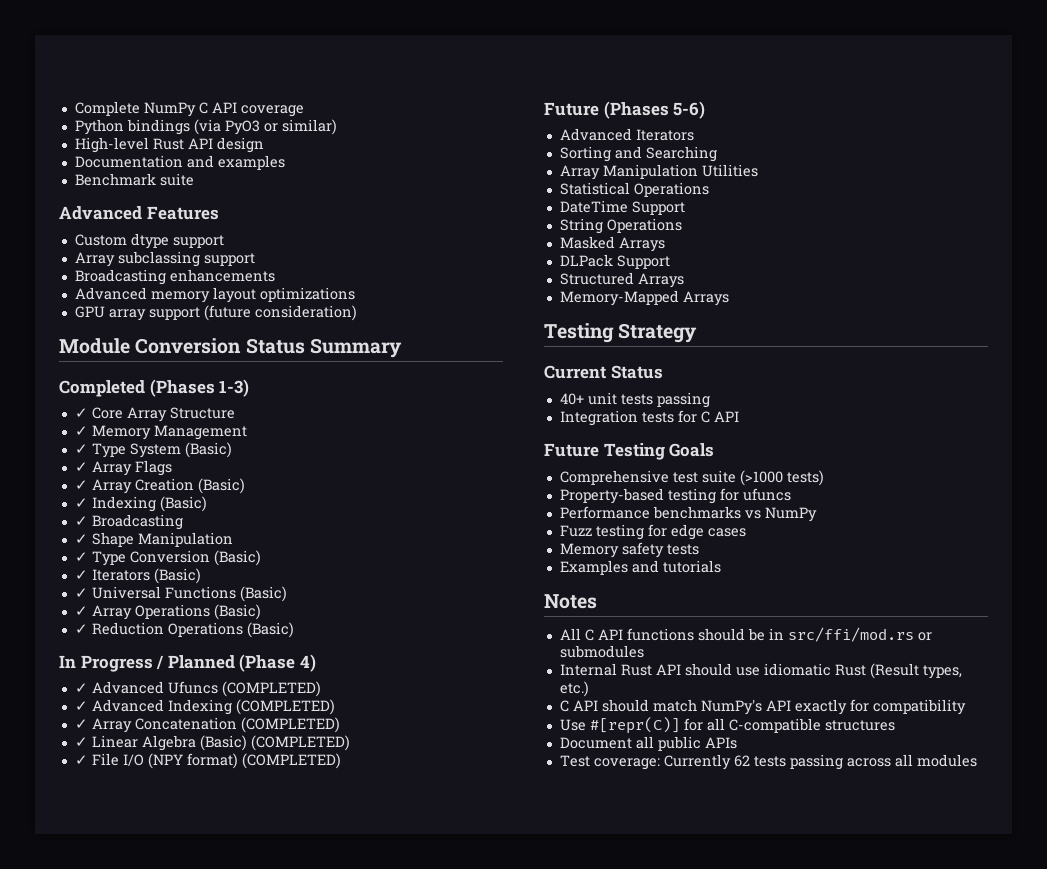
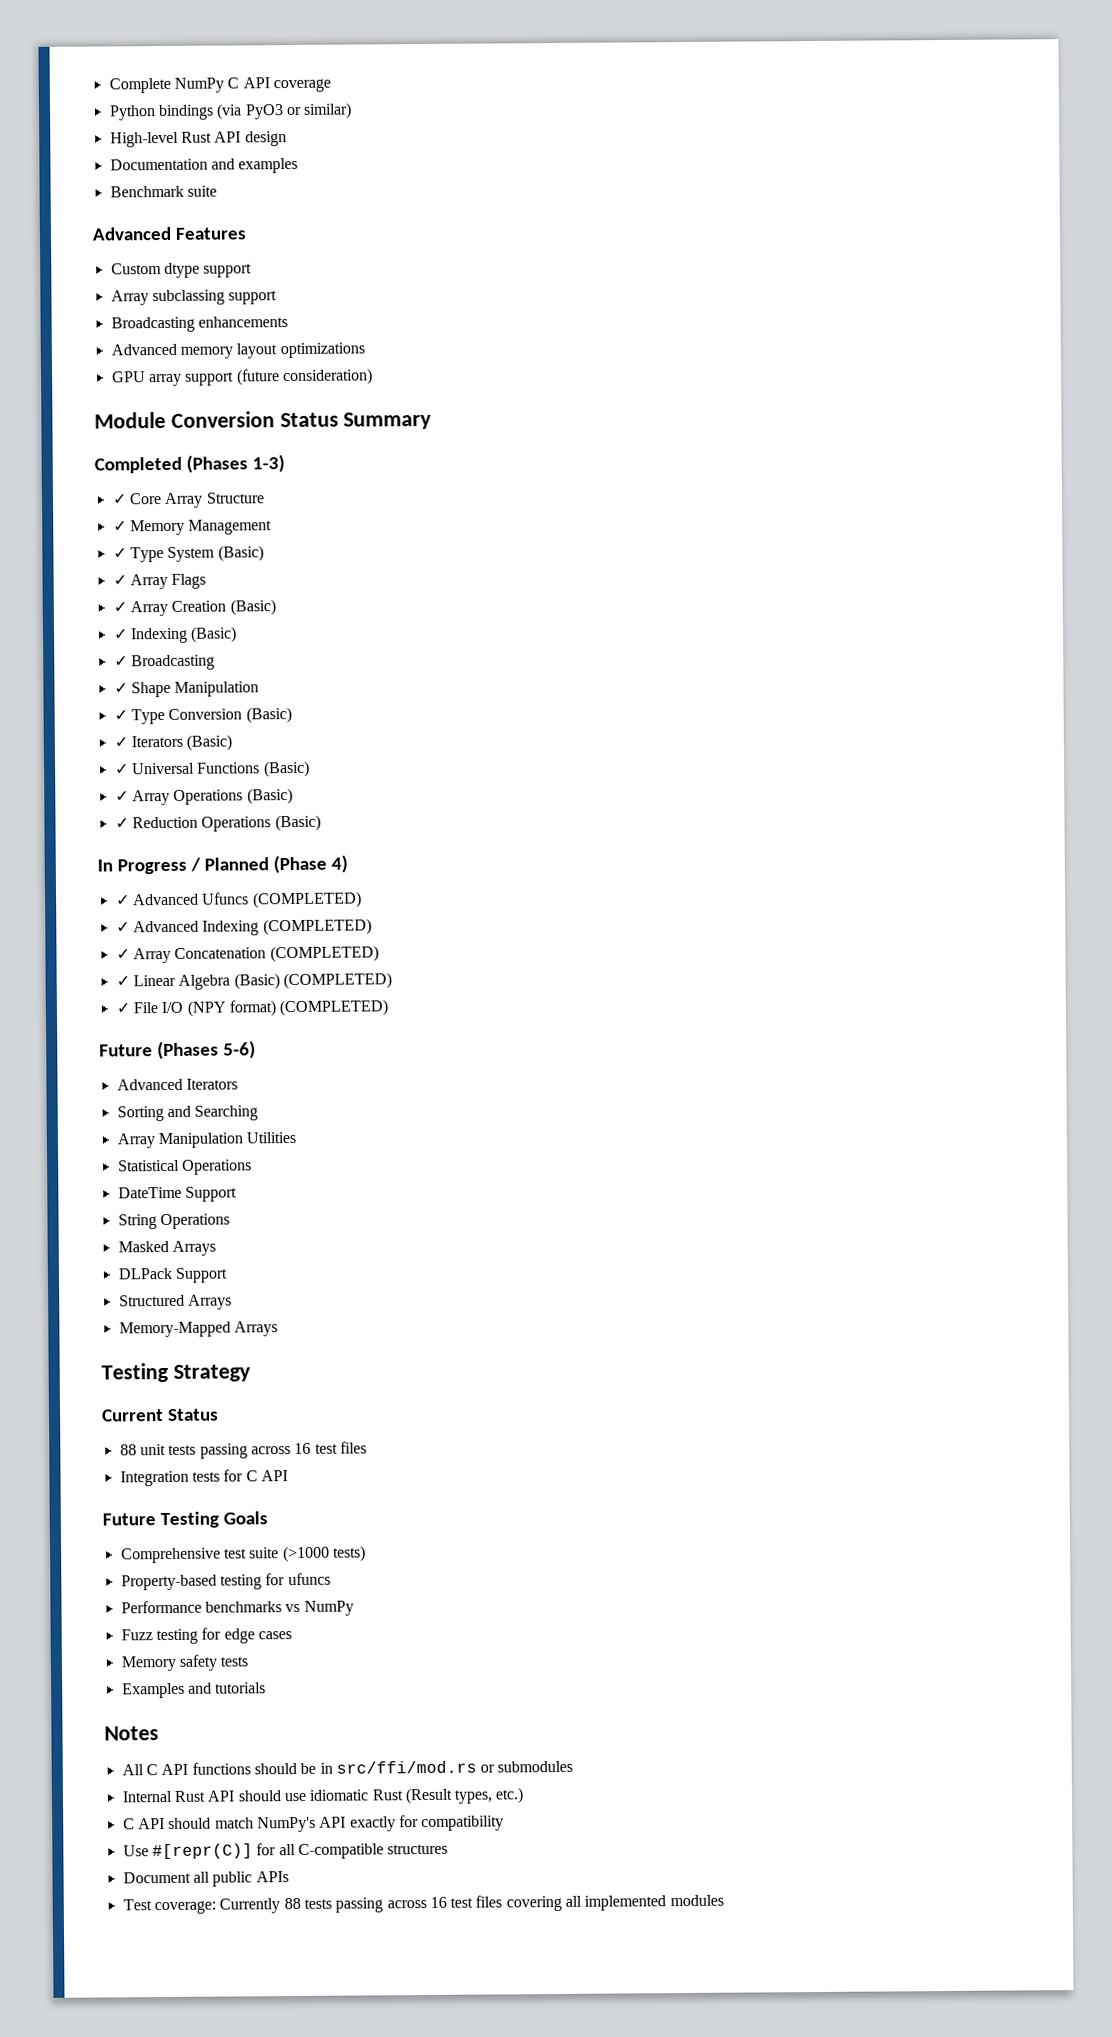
- 40+ unit tests passing
+ 88 unit tests passing across 16 test files
- Test coverage: Currently 62 tests passing across all modules
+ Test coverage: Currently 88 tests passing across 16 test files covering all implemented modules

